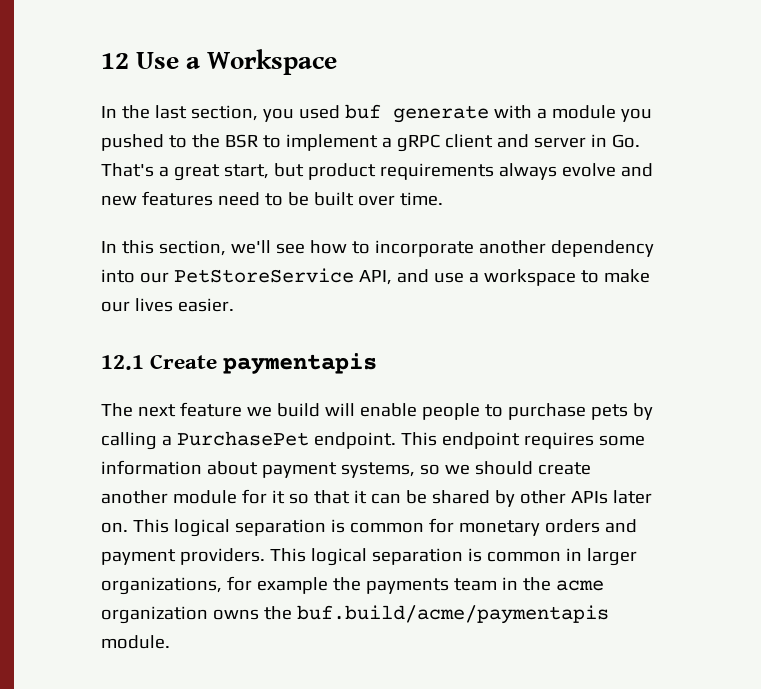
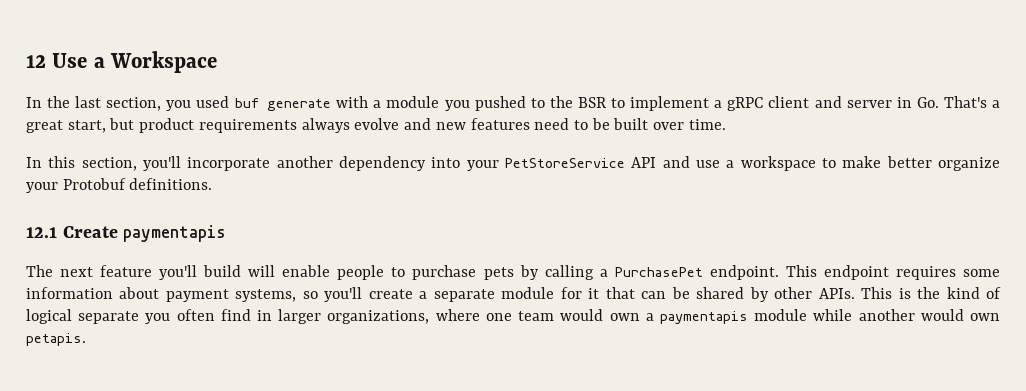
- In this section, we'll see how to incorporate another dependency into our PetStoreService API, and use a workspace to make our lives easier.
+ In this section, you'll incorporate another dependency into your PetStoreService API and use a workspace to make better organize your Protobuf definitions.
- The next feature we build will enable people to purchase pets by calling a PurchasePet endpoint.
+ The next feature you'll build will enable people to purchase pets by calling a PurchasePet endpoint.
- This endpoint requires some information about payment systems, so we should create another module for it so that it can be shared by other APIs later on. This logical separation is common for monetary orders and payment providers. This logical separation is common in larger organizations, for example the payments team in the acme organization owns the buf.build/acme/paymentapis module.
+ This endpoint requires some information about payment systems, so you'll create a separate module for it that can be shared by other APIs. This is the kind of logical separate you often find in larger organizations, where one team would own a paymentapis module while another would own petapis.

